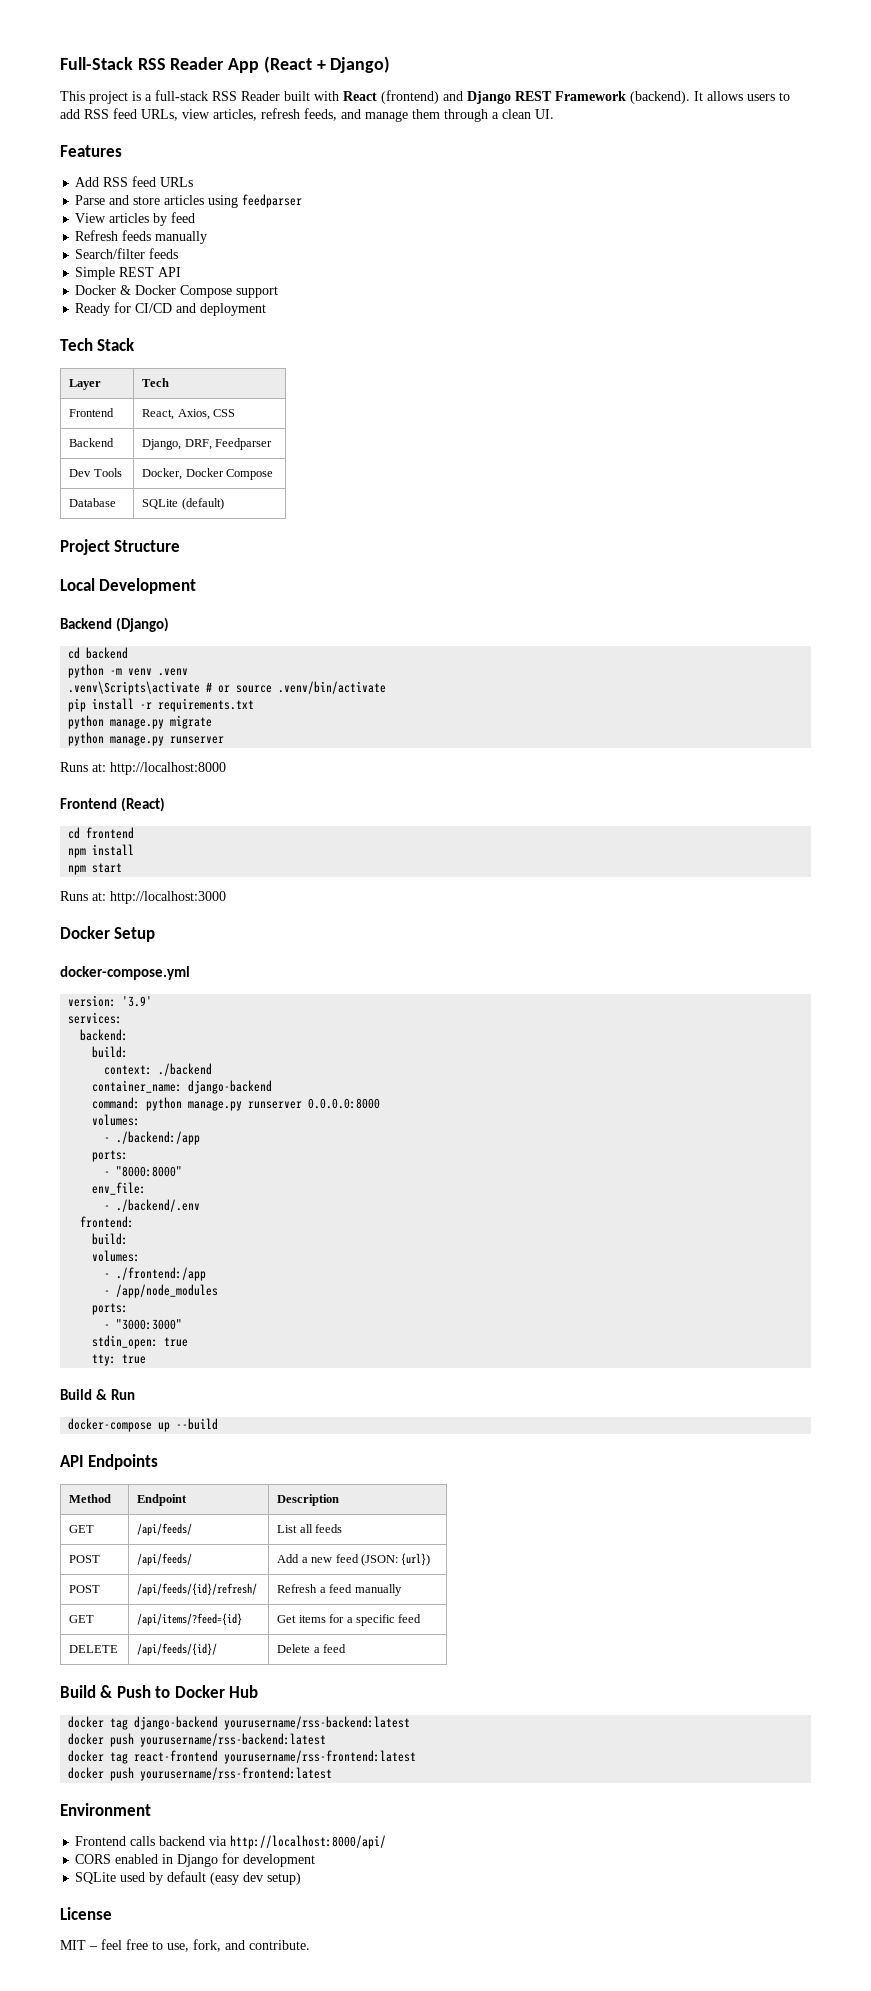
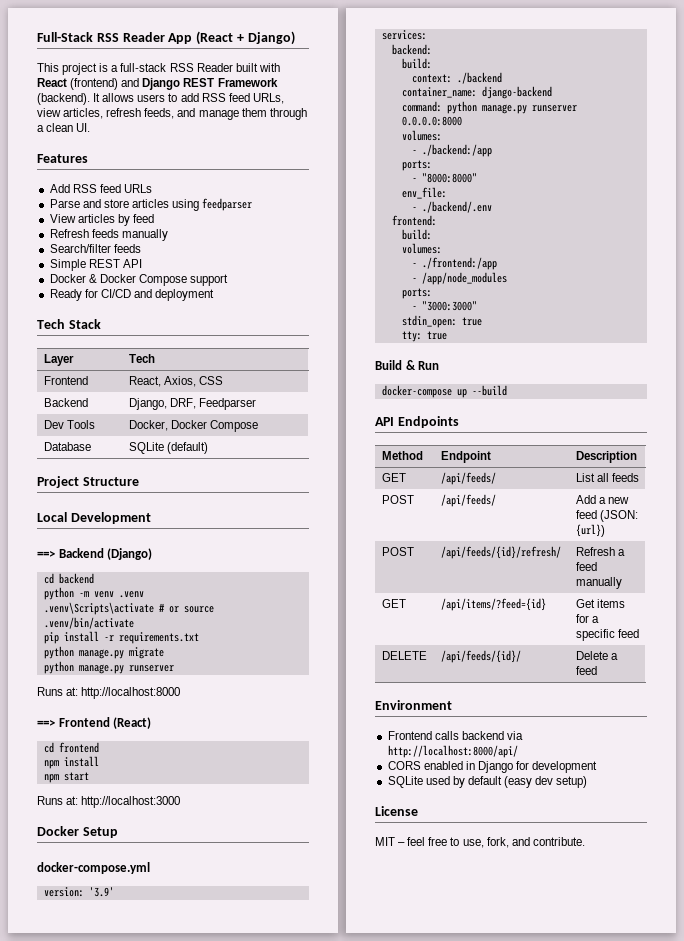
- Backend (Django)
+ ==> Backend (Django)
- Frontend (React)
+ ==> Frontend (React)
- Build & Push to Docker Hub
- docker tag django-backend yourusername/rss-backend:latest
- docker push yourusername/rss-backend:latest
- docker tag react-frontend yourusername/rss-frontend:latest
- docker push yourusername/rss-frontend:latest

